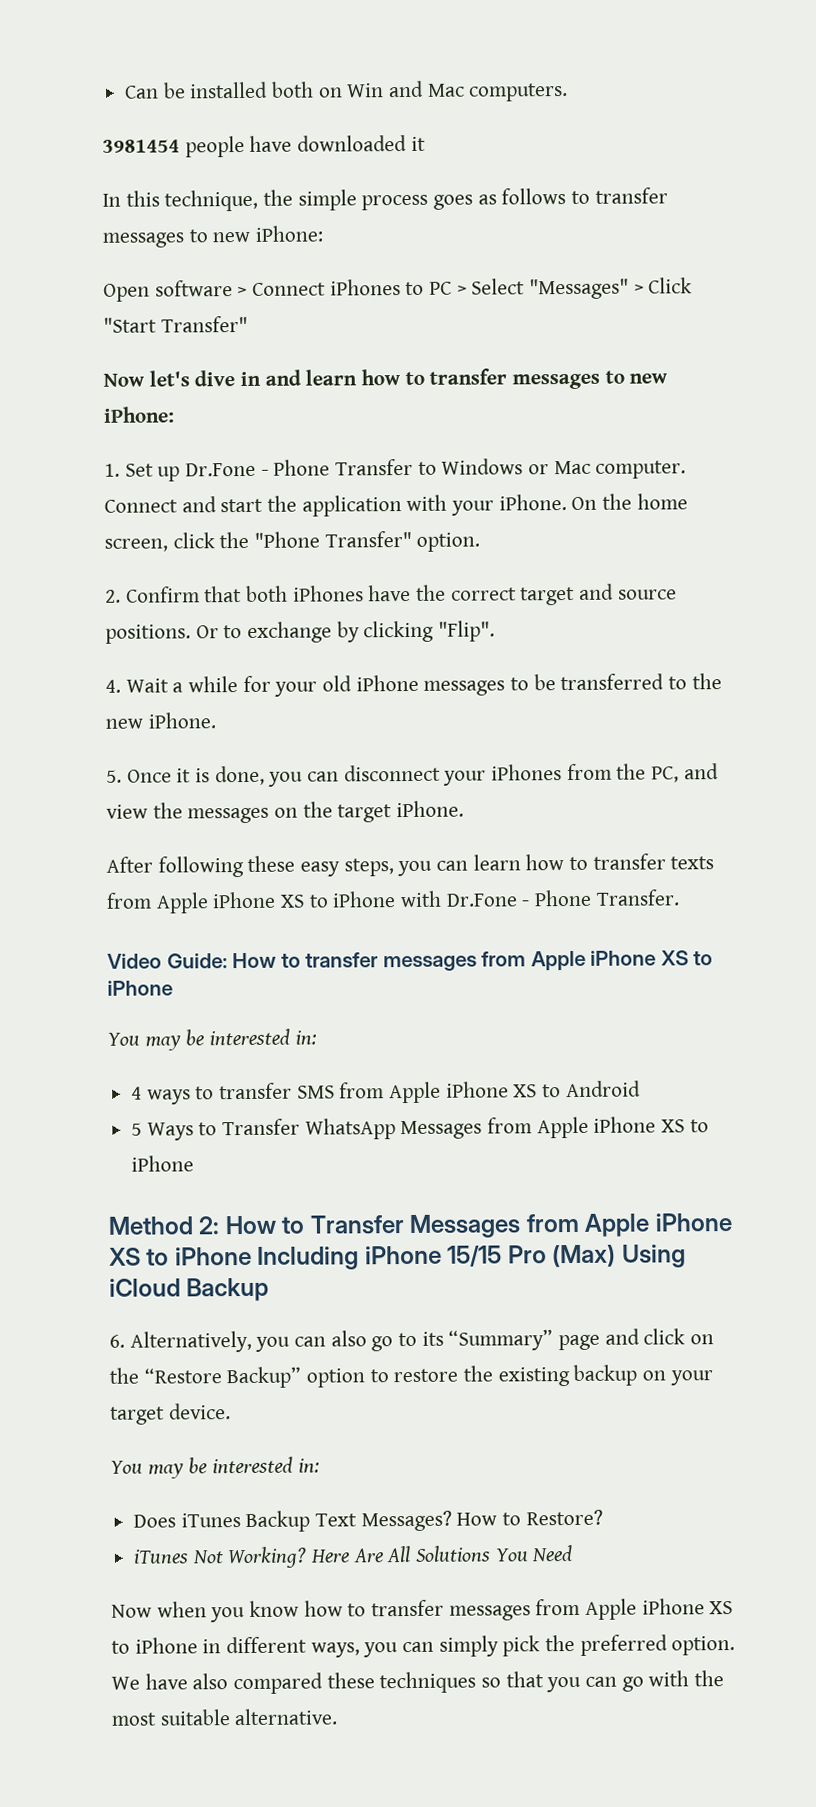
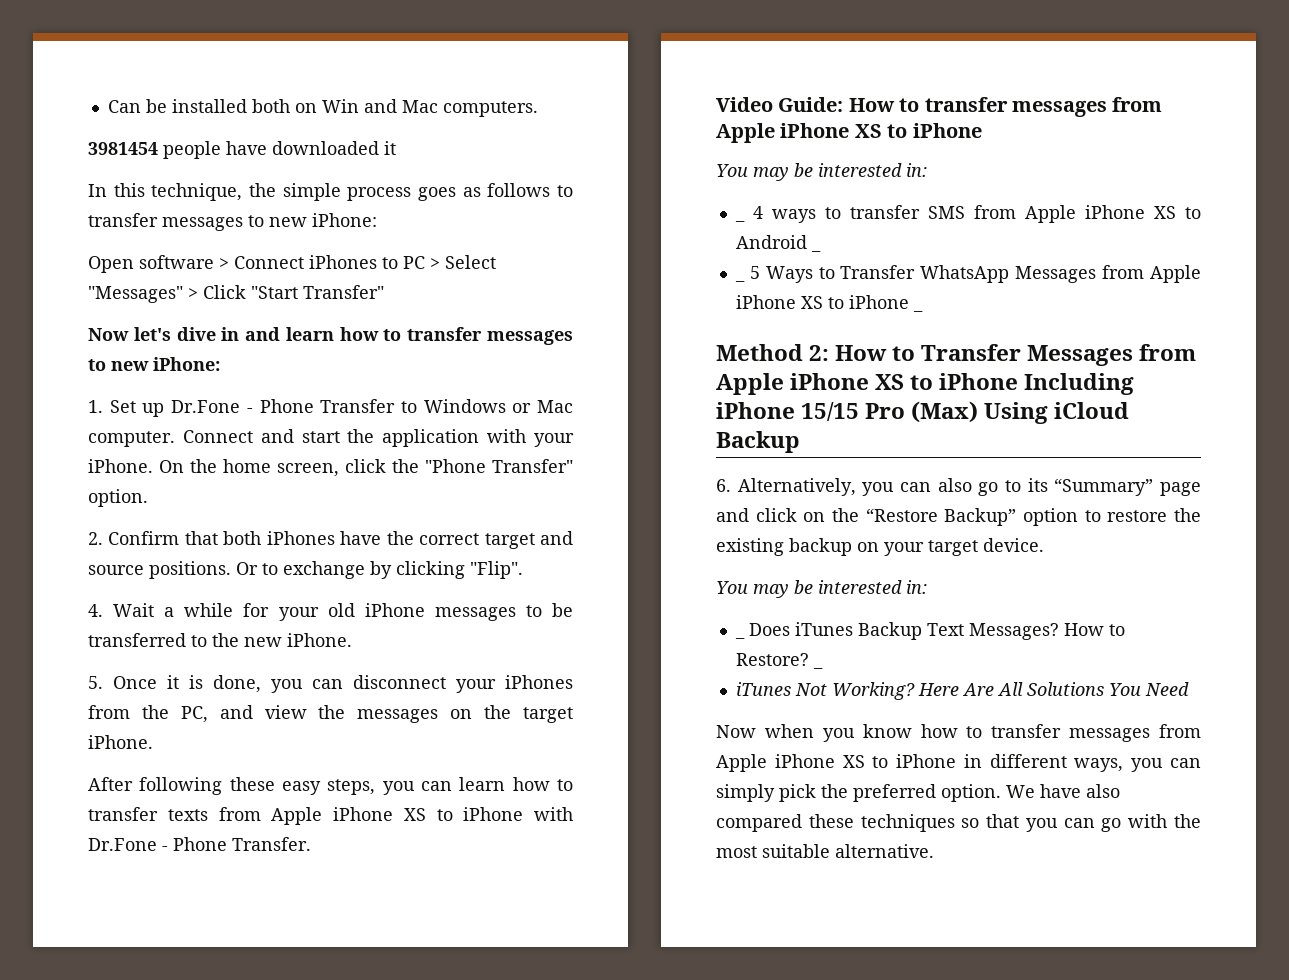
- 4 ways to transfer SMS from Apple iPhone XS to Android
- 5 Ways to Transfer WhatsApp Messages from Apple iPhone XS to iPhone
+ _ 4 ways to transfer SMS from Apple iPhone XS to Android _
+ _ 5 Ways to Transfer WhatsApp Messages from Apple iPhone XS to iPhone _
- Does iTunes Backup Text Messages?
+ _ Does iTunes Backup Text Messages?
- How to Restore?
+ How to Restore? _

